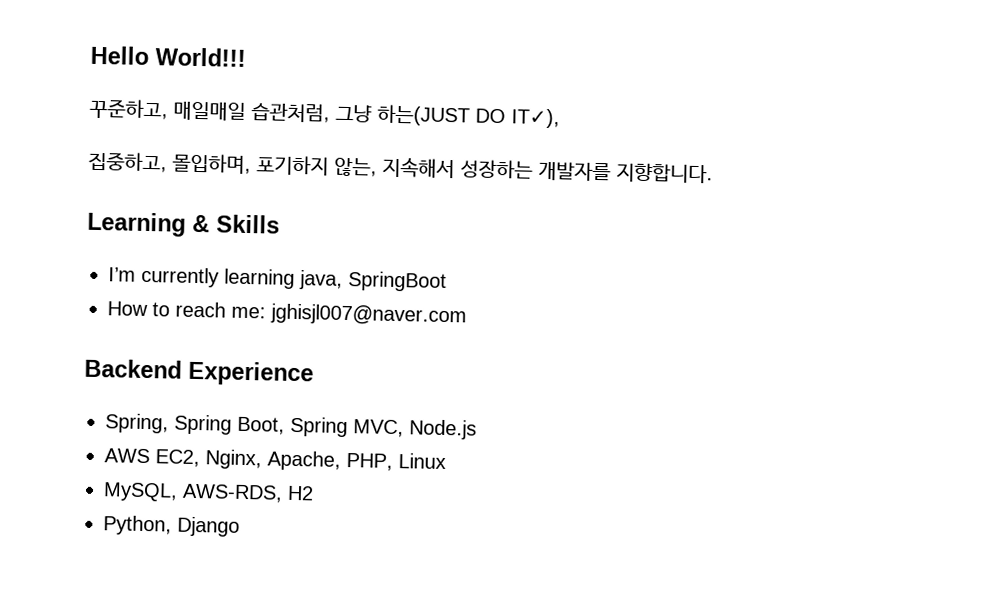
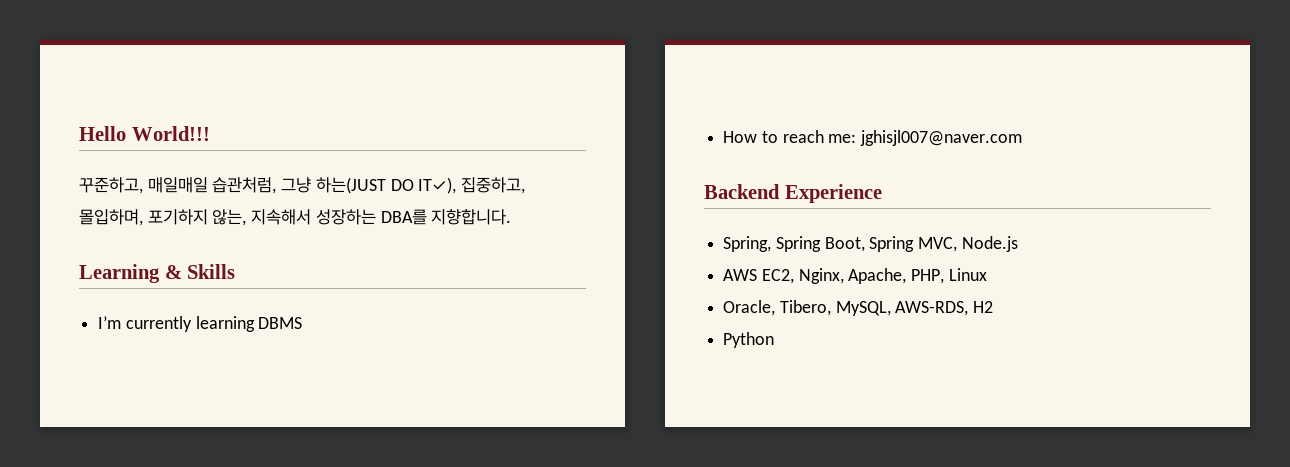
- 꾸준하고, 매일매일 습관처럼, 그냥 하는(JUST DO IT✓),
- 집중하고, 몰입하며, 포기하지 않는, 지속해서 성장하는 개발자를 지향합니다.
+ 꾸준하고, 매일매일 습관처럼, 그냥 하는(JUST DO IT✓), 집중하고, 몰입하며, 포기하지 않는, 지속해서 성장하는 DBA를 지향합니다.
- I’m currently learning java, SpringBoot
+ I’m currently learning DBMS
- MySQL, AWS-RDS, H2
+ Oracle, Tibero, MySQL, AWS-RDS, H2
- Python, Django
+ Python

